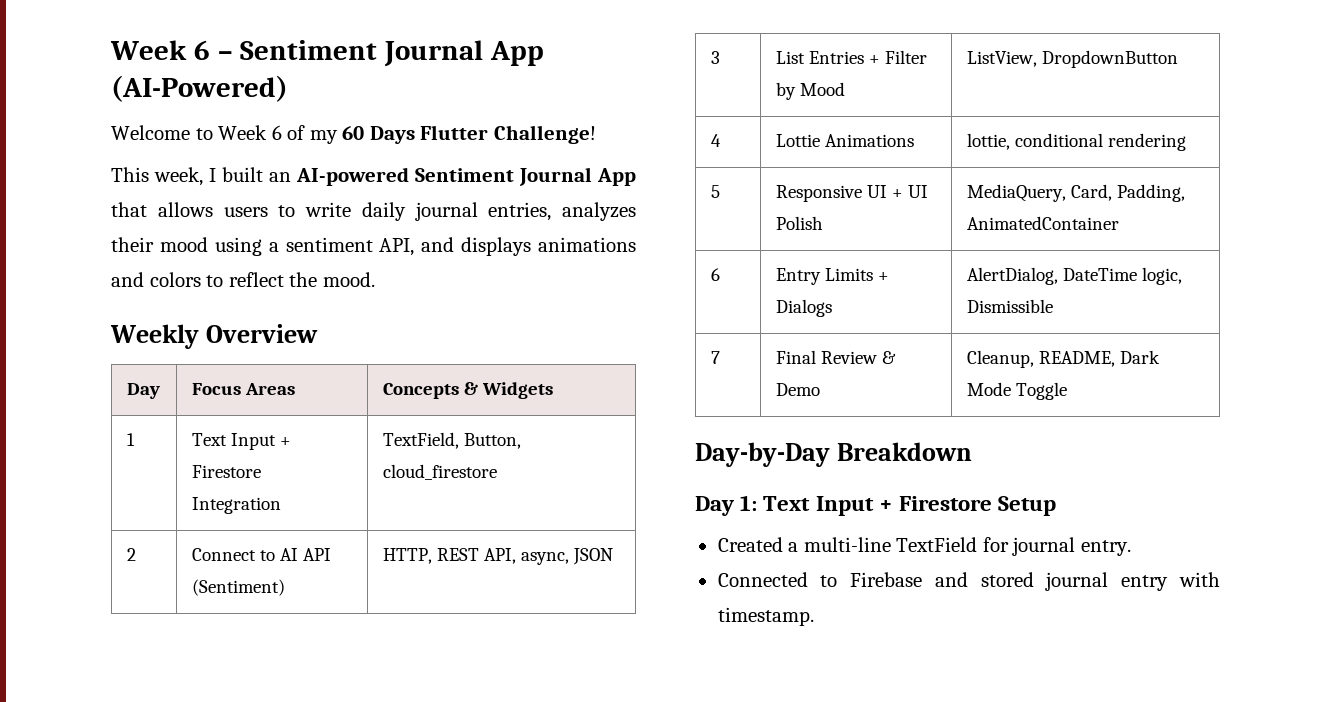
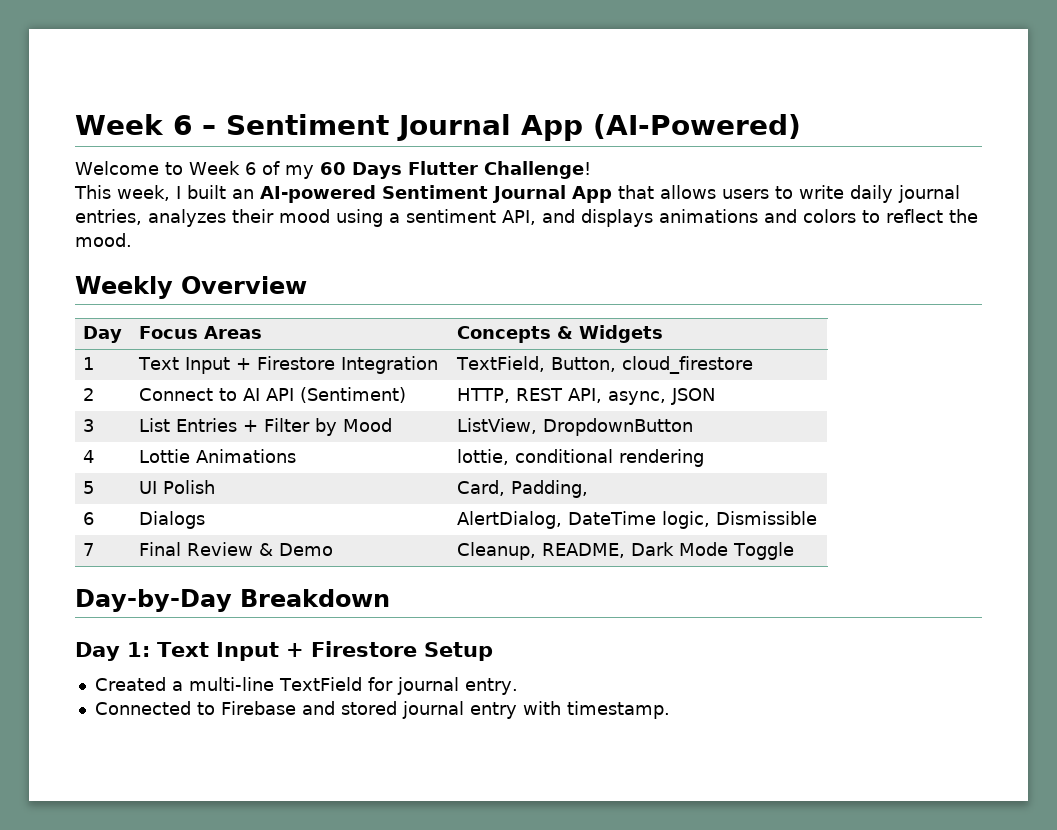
- 5 | Responsive UI + UI Polish | MediaQuery, Card, Padding, AnimatedContainer
+ 5 | UI Polish | Card, Padding,
- 6 | Entry Limits + Dialogs | AlertDialog, DateTime logic, Dismissible
+ 6 | Dialogs | AlertDialog, DateTime logic, Dismissible

